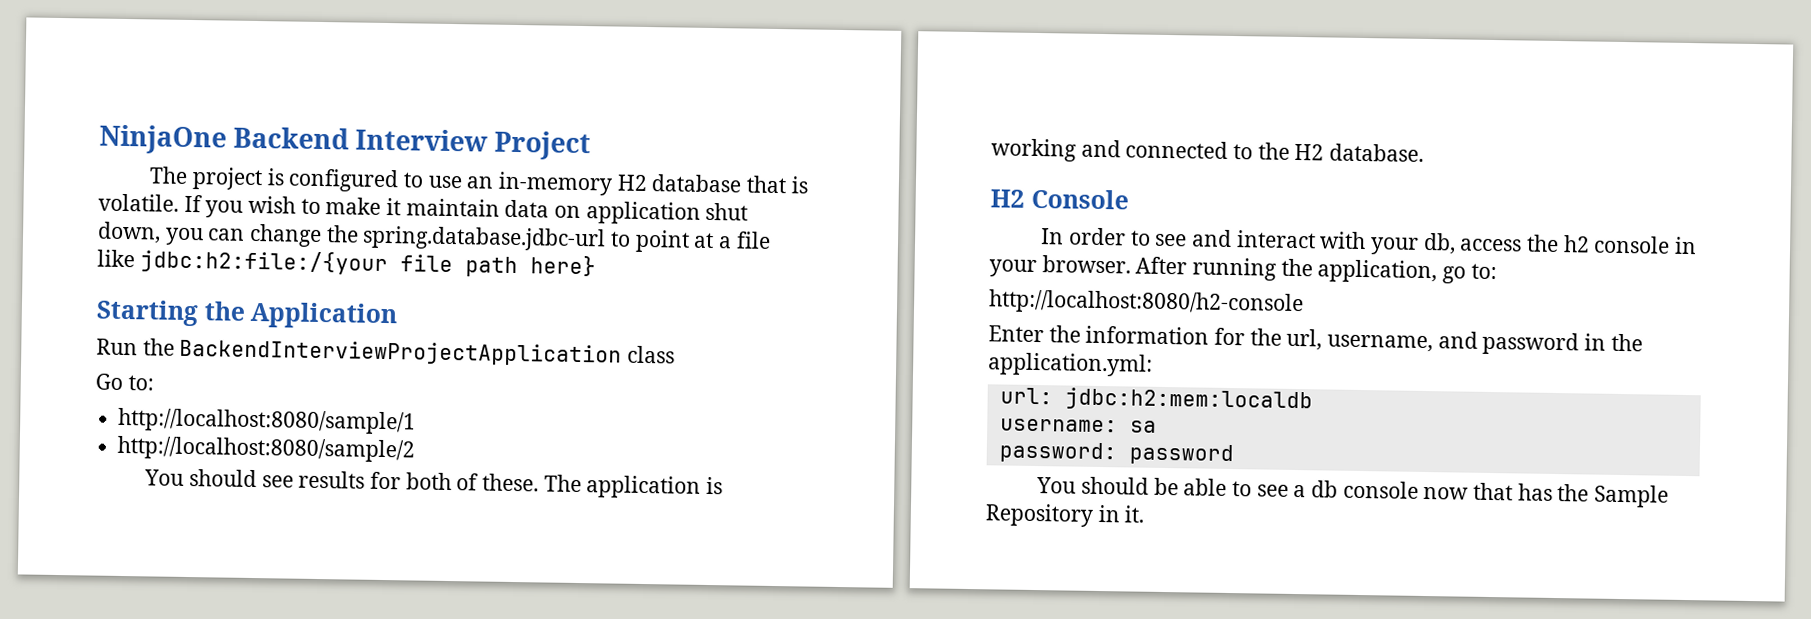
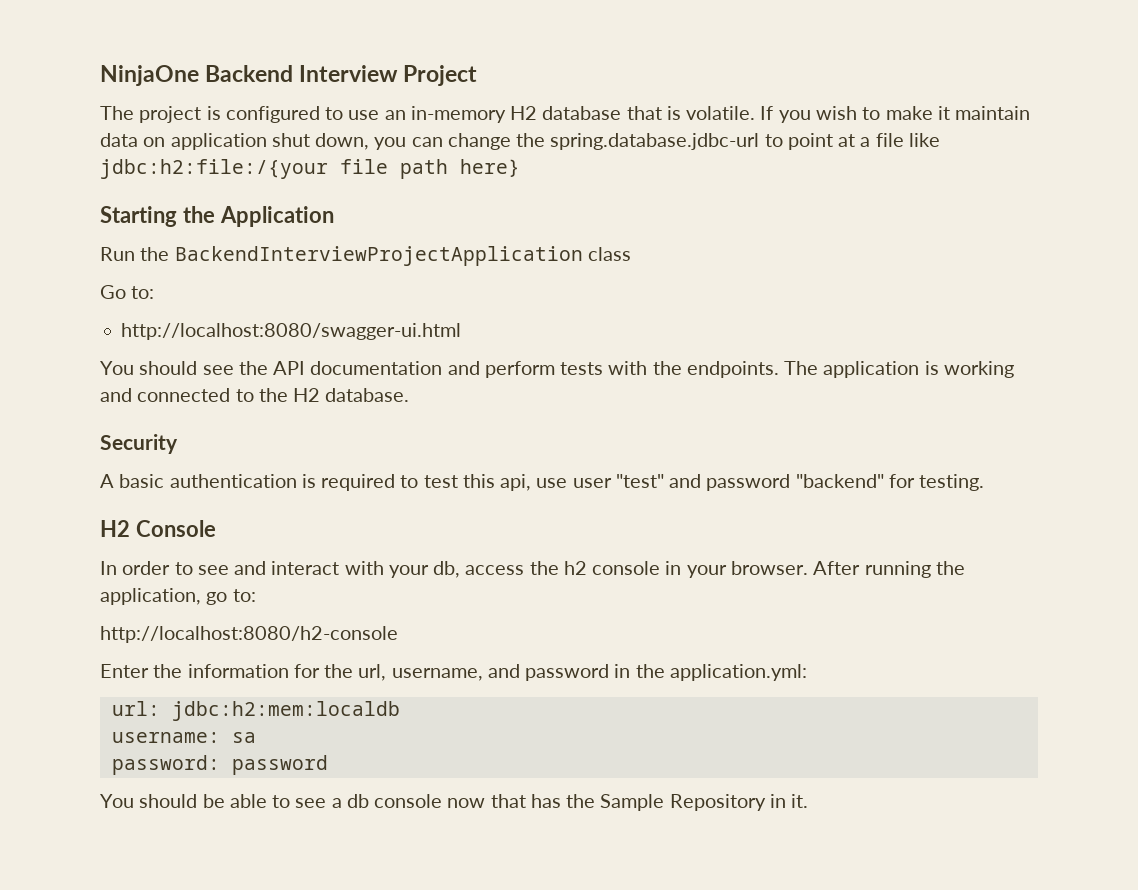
- http://localhost:8080/sample/1
- http://localhost:8080/sample/2
+ http://localhost:8080/swagger-ui.html
- You should see results for both of these.
+ You should see the API documentation and perform tests with the endpoints.
+ Security
+ A basic authentication is required to test this api, use user "test" and password "backend" for testing.

